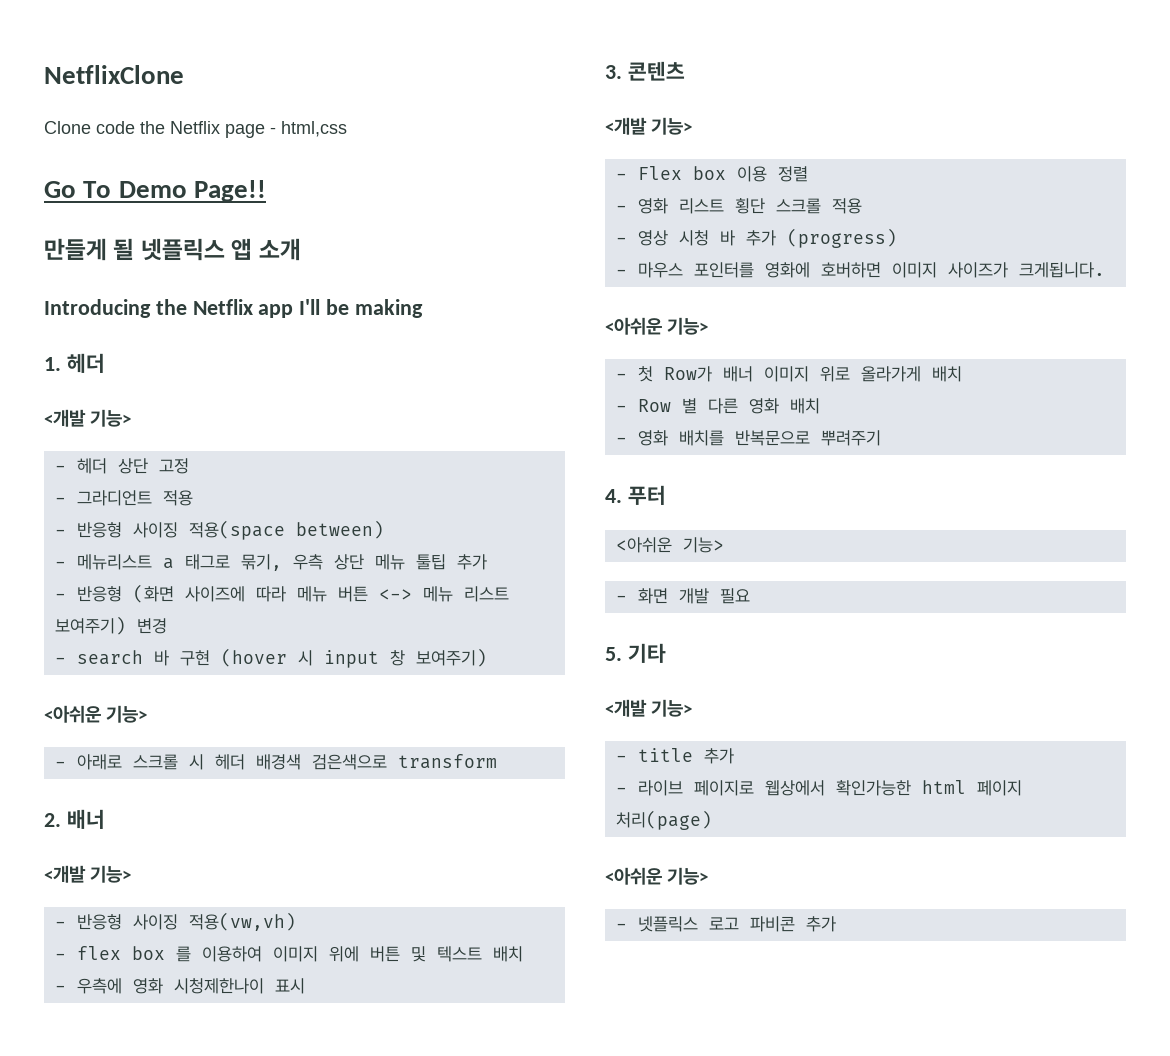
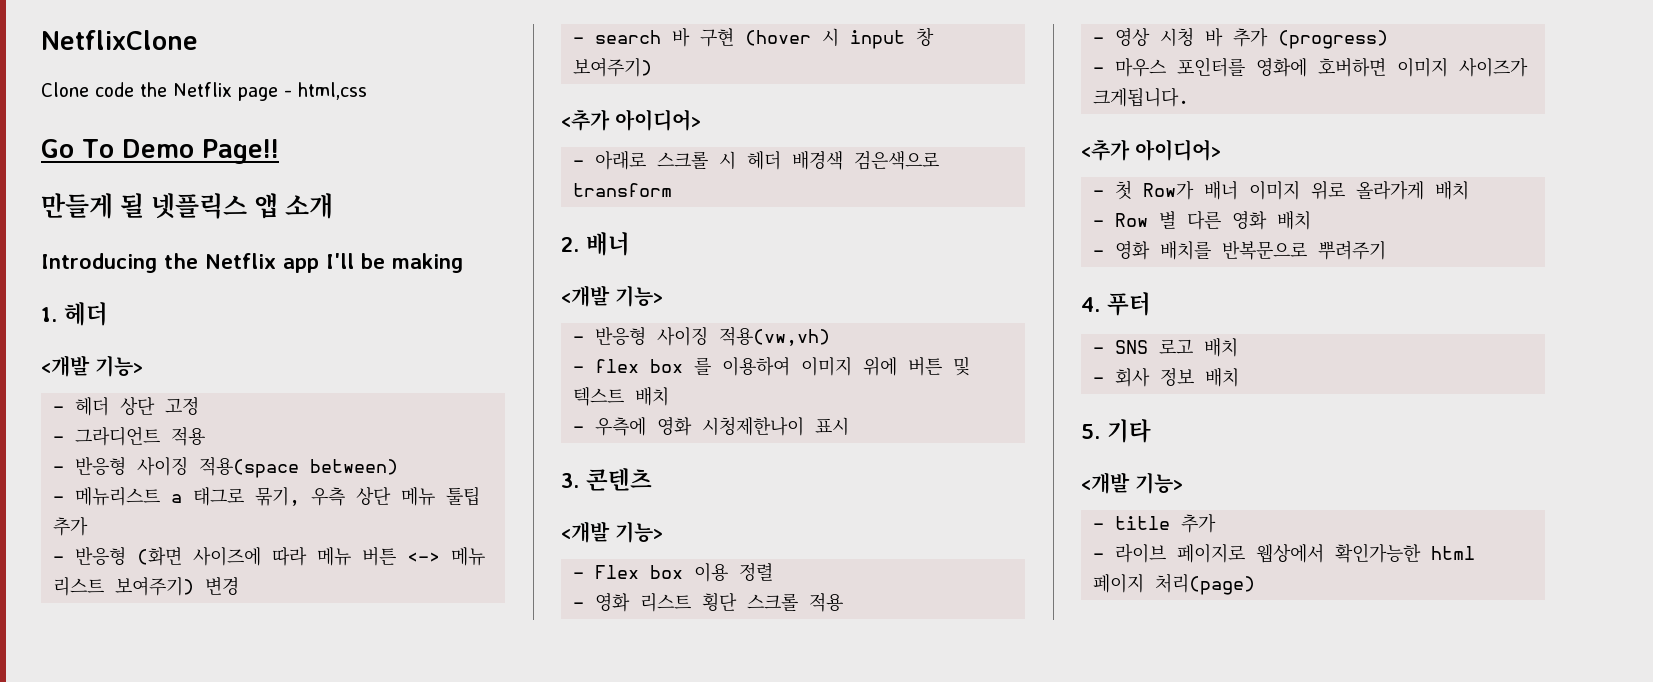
  - search 바 구현 (hover 시 input 창 보여주기)
- <아쉬운 기능>
+ <추가 아이디어>
  - 마우스 포인터를 영화에 호버하면 이미지 사이즈가 크게됩니다.
- <아쉬운 기능>
+ <추가 아이디어>
  4. 푸터
- <아쉬운 기능>
- - 화면 개발 필요
+ - SNS 로고 배치
+ - 회사 정보 배치
  - 라이브 페이지로 웹상에서 확인가능한 html 페이지 처리(page)
- <아쉬운 기능>
- - 넷플릭스 로고 파비콘 추가

